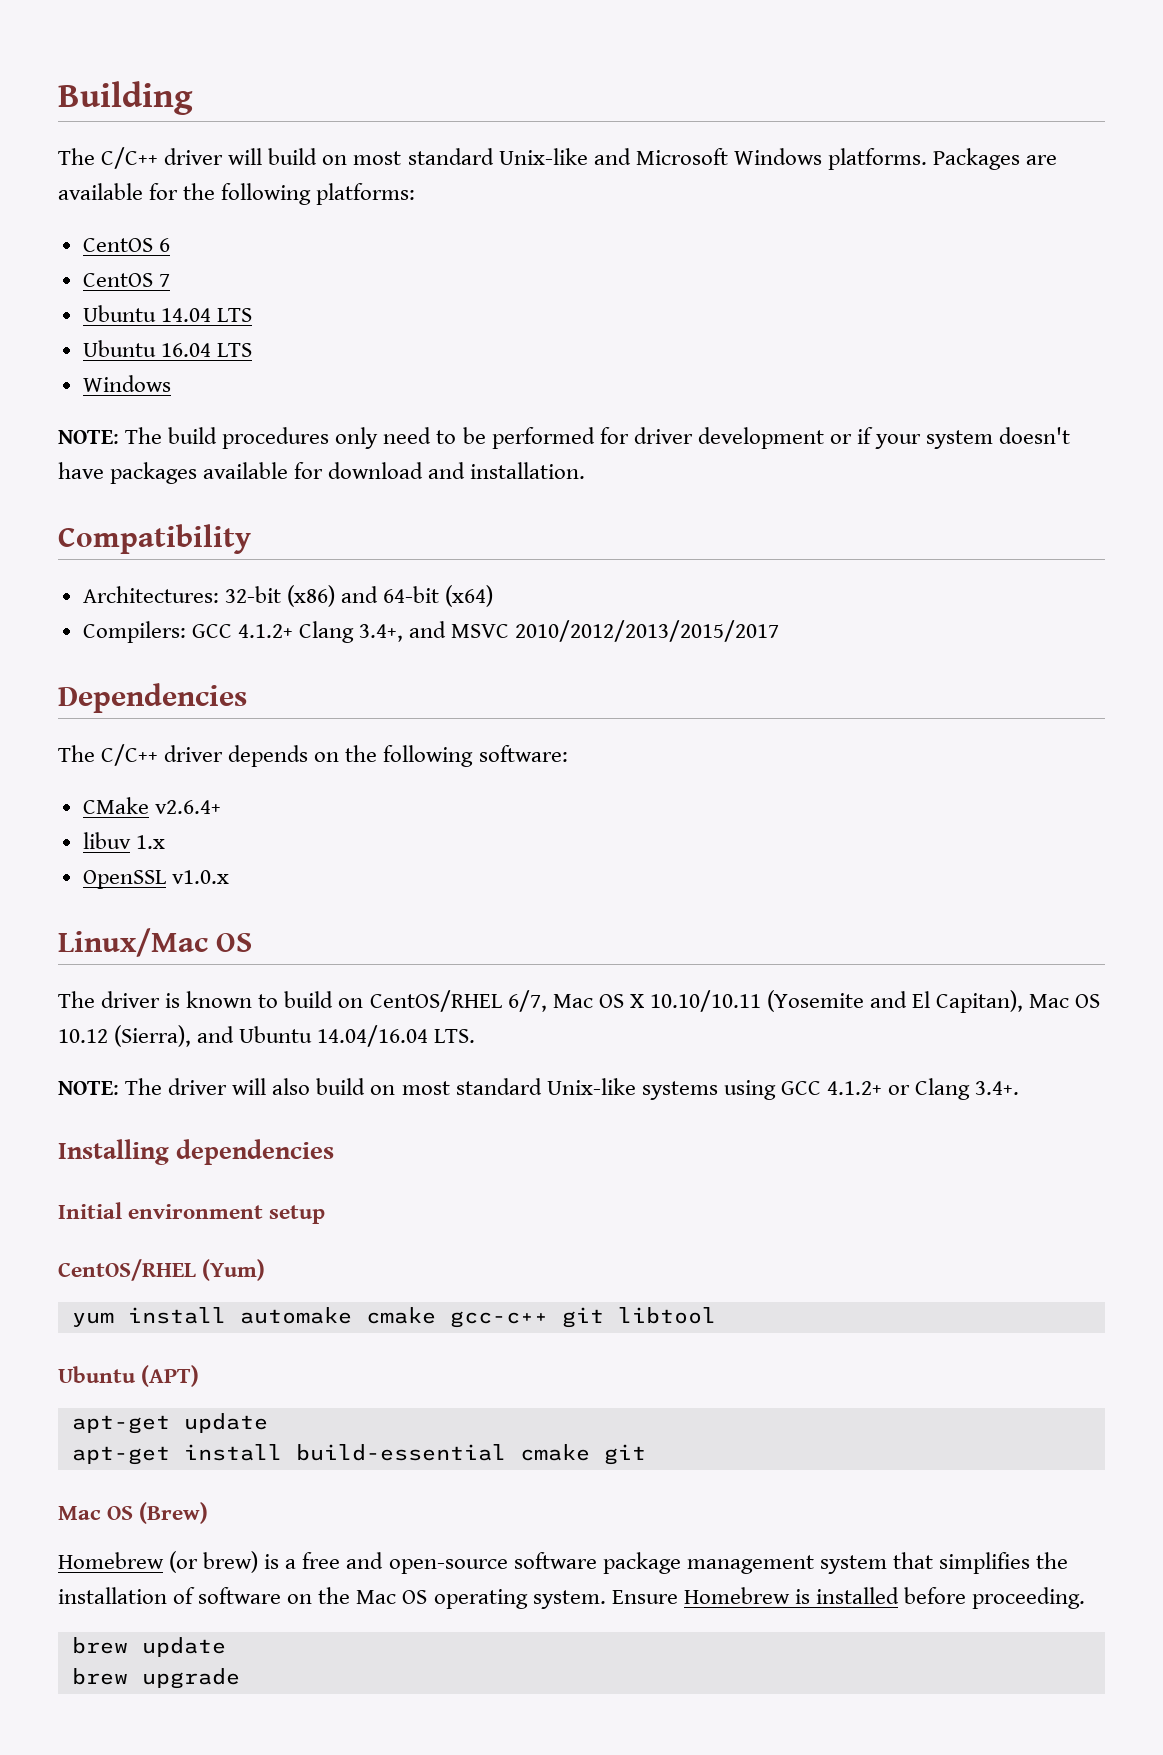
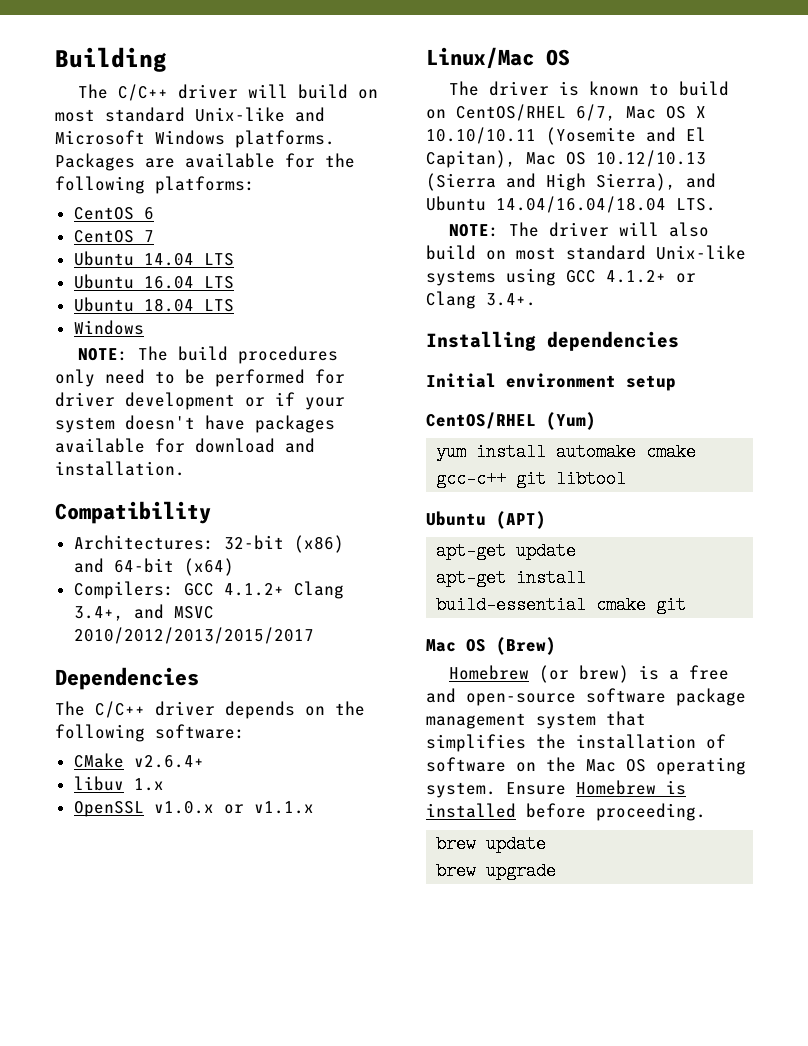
+ Ubuntu 18.04 LTS
- OpenSSL v1.0.x
+ OpenSSL v1.0.x or v1.1.x
- The driver is known to build on CentOS/RHEL 6/7, Mac OS X 10.10/10.11 (Yosemite and El Capitan), Mac OS 10.12 (Sierra), and Ubuntu 14.04/16.04 LTS.
+ The driver is known to build on CentOS/RHEL 6/7, Mac OS X 10.10/10.11 (Yosemite and El Capitan), Mac OS 10.12/10.13 (Sierra and High Sierra), and Ubuntu 14.04/16.04/18.04 LTS.

